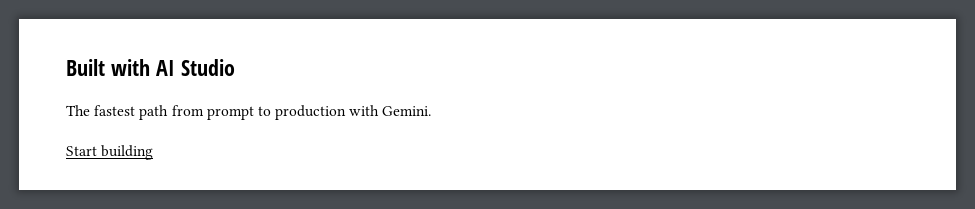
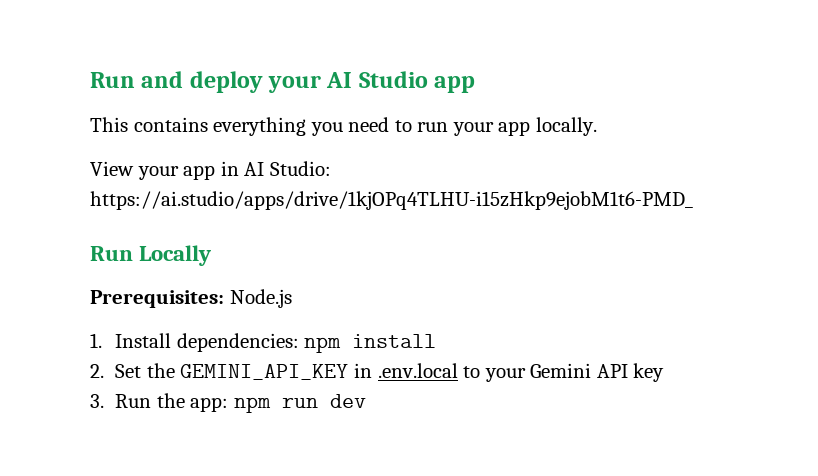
- Built with AI Studio
- The fastest path from prompt to production with Gemini.
- Start building
+ Run and deploy your AI Studio app
+ This contains everything you need to run your app locally.
+ View your app in AI Studio: https://ai.studio/apps/drive/1kjOPq4TLHU-i15zHkp9ejobM1t6-PMD_
+ Run Locally
+ Prerequisites: Node.js
+ 1. Install dependencies: npm install
+ 2. Set the GEMINI_API_KEY in .env.local to your Gemini API key
+ 3. Run the app: npm run dev

